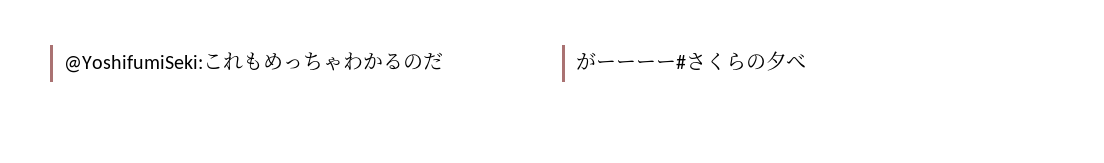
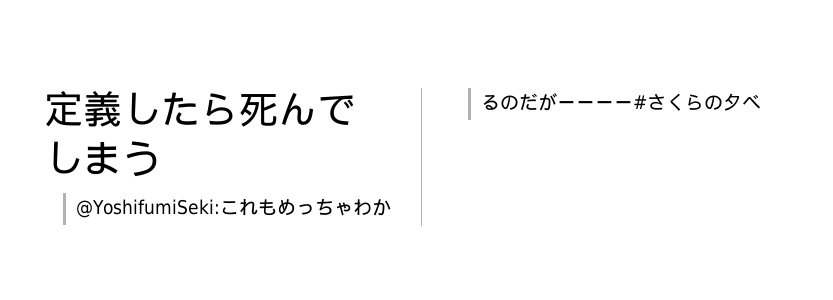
+ 定義したら死んでしまう

